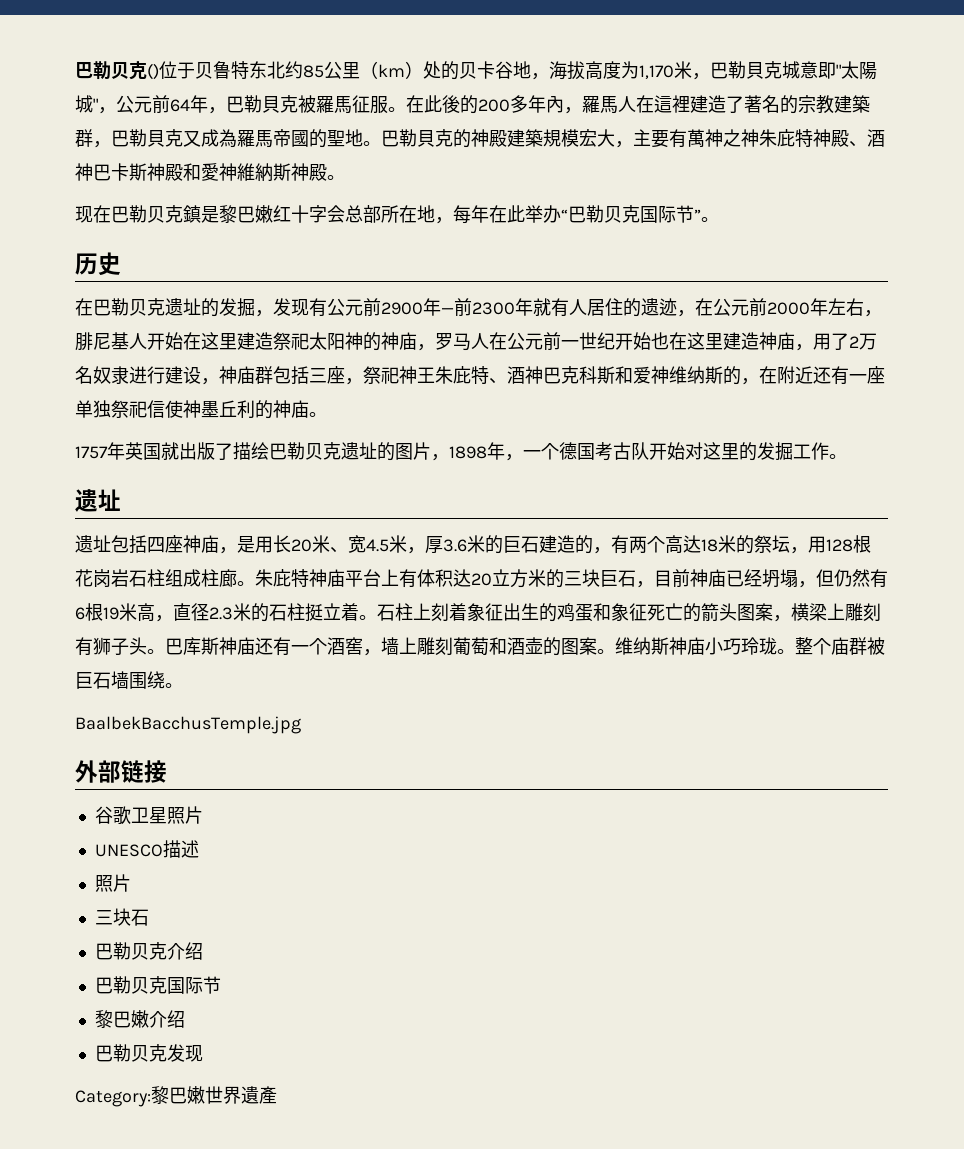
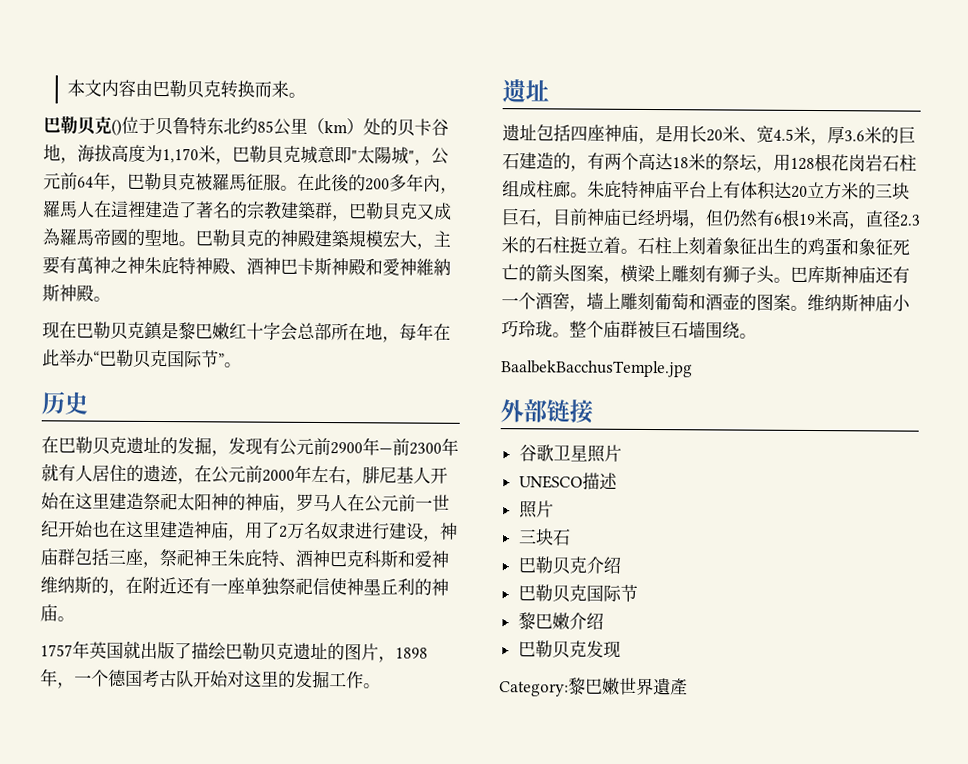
+ 本文内容由巴勒贝克转换而来。

